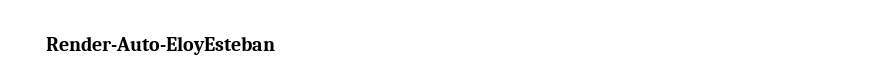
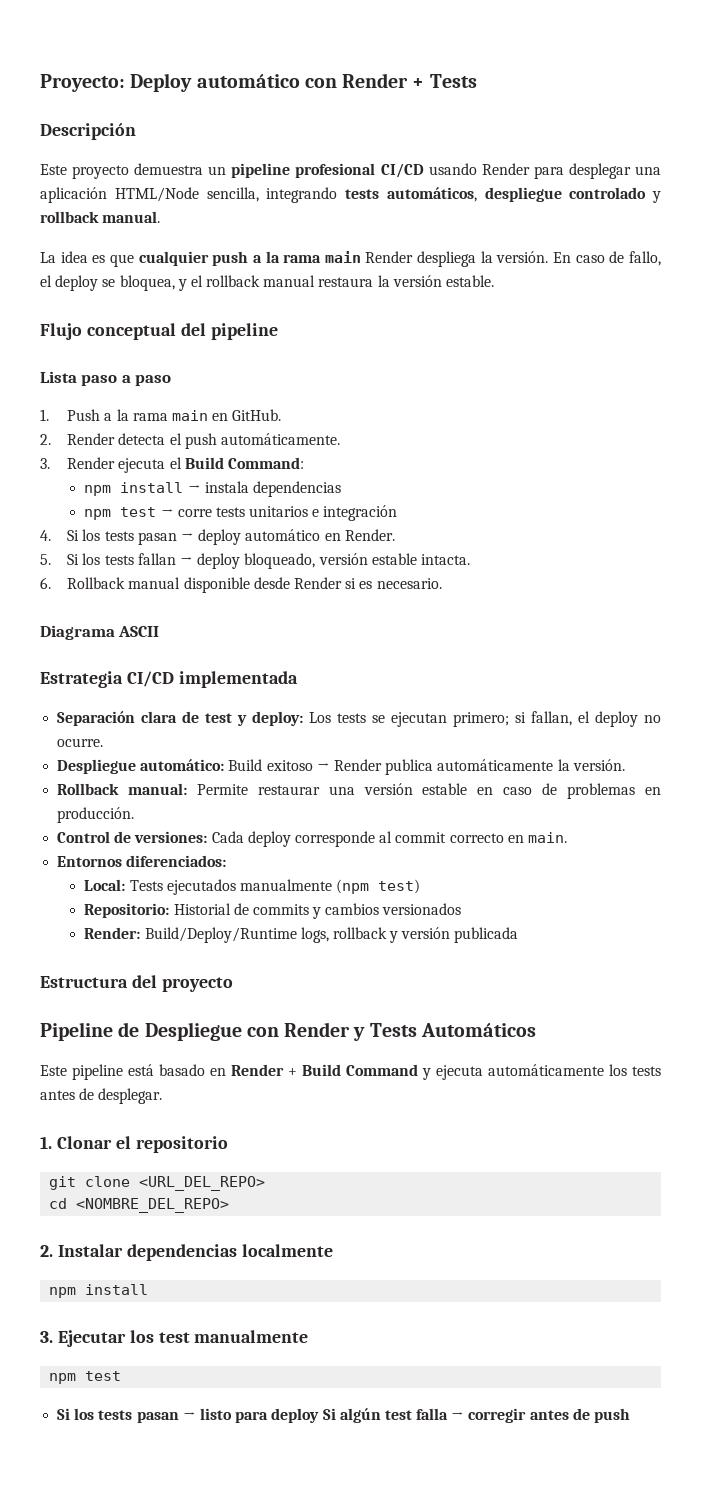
- Render-Auto-EloyEsteban
+ Proyecto: Deploy automático con Render + Tests
+ Descripción
+ Este proyecto demuestra un pipeline profesional CI/CD usando Render para desplegar una aplicación HTML/Node sencilla, integrando tests automáticos, despliegue controlado y rollback manual.
+ La idea es que cualquier push a la rama main Render despliega la versión. En caso de fallo, el deploy se bloquea, y el rollback manual restaura la versión estable.
+ Flujo conceptual del pipeline
+ Lista paso a paso
+ 1. Push a la rama main en GitHub.
+ 2. Render detecta el push automáticamente.
+ 3. Render ejecuta el Build Command:
+ npm install → instala dependencias
+ npm test → corre tests unitarios e integración
+ 4. Si los tests pasan → deploy automático en Render.
+ 5. Si los tests fallan → deploy bloqueado, versión estable intacta.
+ 6. Rollback manual disponible desde Render si es necesario.
+ Diagrama ASCII
+ Estrategia CI/CD implementada
+ Separación clara de test y deploy: Los tests se ejecutan primero; si fallan, el deploy no ocurre.
+ Despliegue automático: Build exitoso → Render publica automáticamente la versión.
+ Rollback manual: Permite restaurar una versión estable en caso de problemas en producción.
+ Control de versiones: Cada deploy corresponde al commit correcto en main.
+ Entornos diferenciados:
+ Local: Tests ejecutados manualmente (npm test)
+ Repositorio: Historial de commits y cambios versionados
+ Render: Build/Deploy/Runtime logs, rollback y versión publicada
+ Estructura del proyecto
+ Pipeline de Despliegue con Render y Tests Automáticos
+ Este pipeline está basado en Render + Build Command y ejecuta automáticamente los tests antes de desplegar.
+ 1. Clonar el repositorio
+ git clone <URL_DEL_REPO>
+ cd <NOMBRE_DEL_REPO>
+ 2. Instalar dependencias localmente
+ npm install
+ 3. Ejecutar los test manualmente
+ npm test
+ Si los tests pasan → listo para deploy Si algún test falla → corregir antes de push

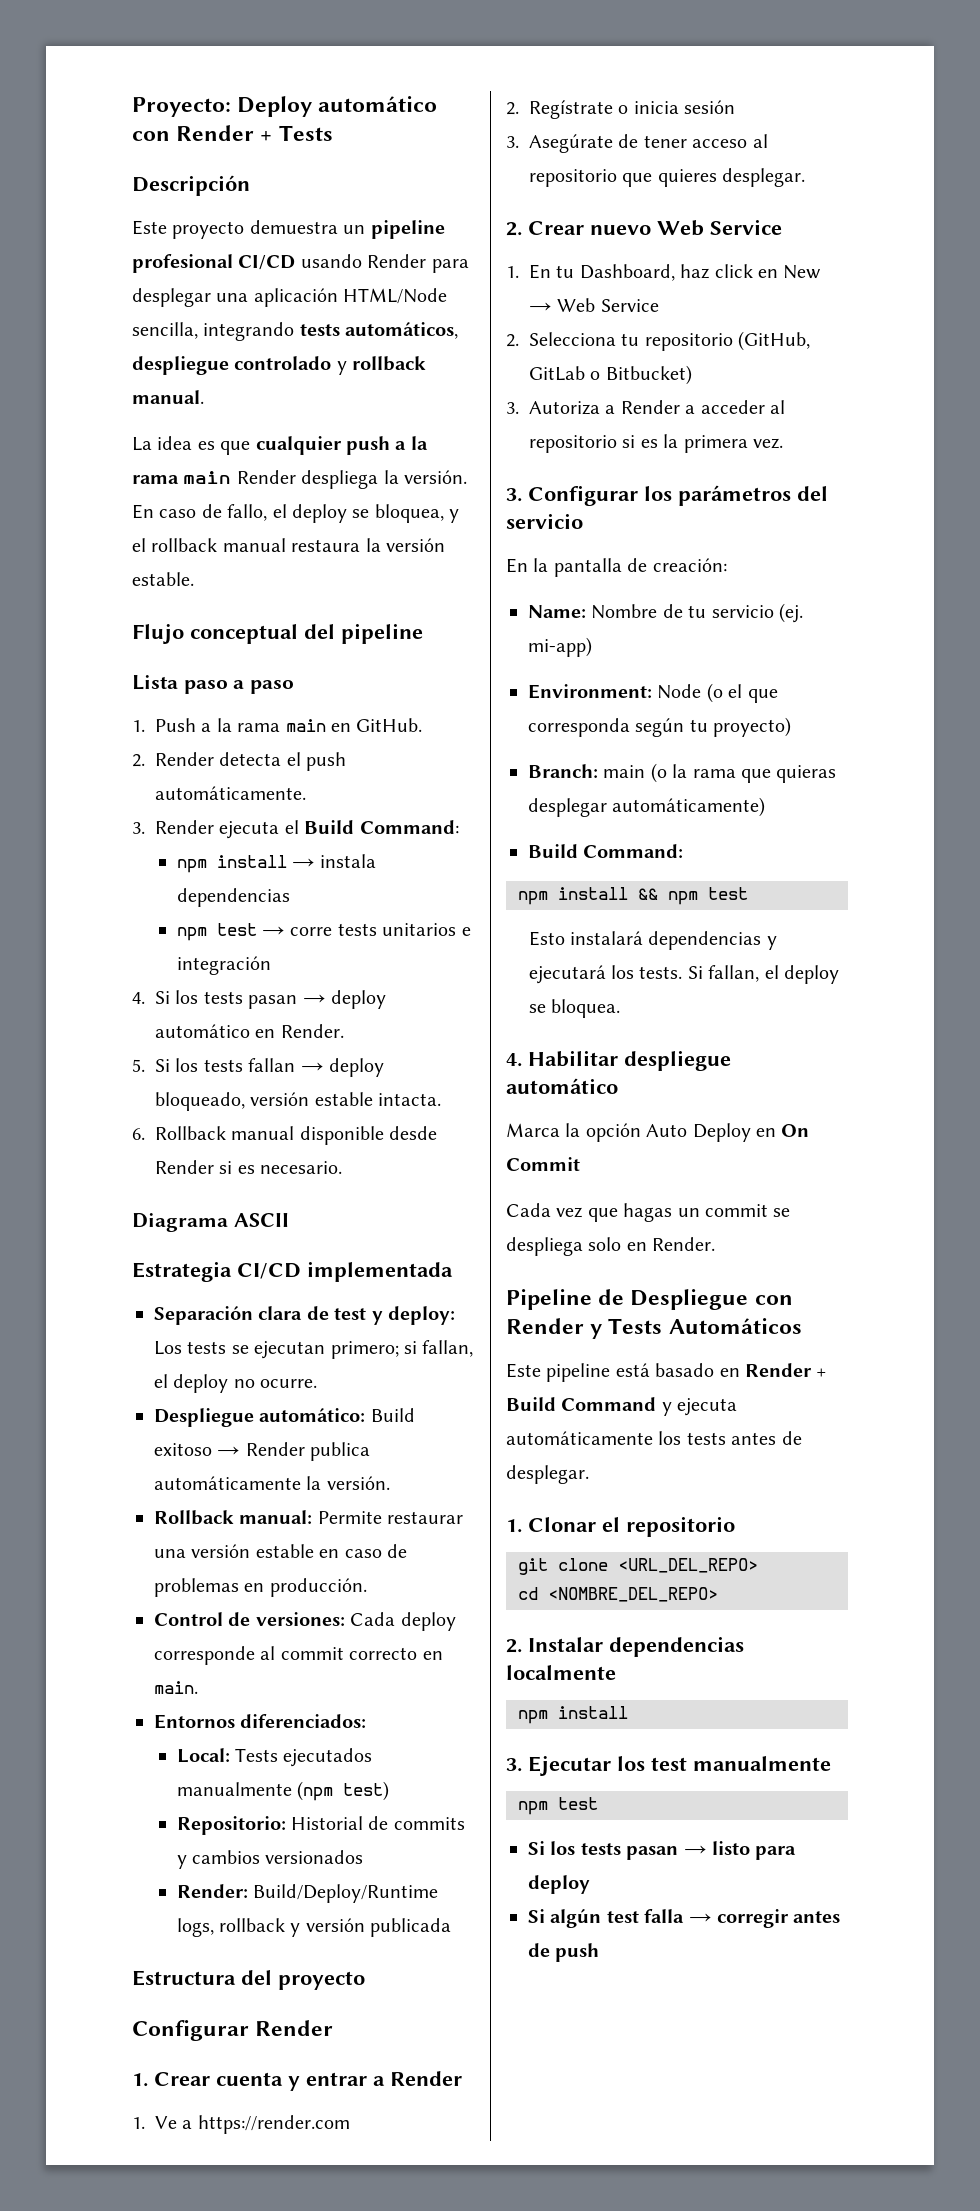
+ Configurar Render
+ 1. Crear cuenta y entrar a Render
+ 1. Ve a https://render.com
+ 2. Regístrate o inicia sesión
+ 3. Asegúrate de tener acceso al repositorio que quieres desplegar.
+ 2. Crear nuevo Web Service
+ 1. En tu Dashboard, haz click en New → Web Service
+ 2. Selecciona tu repositorio (GitHub, GitLab o Bitbucket)
+ 3. Autoriza a Render a acceder al repositorio si es la primera vez.
+ 3. Configurar los parámetros del servicio
+ En la pantalla de creación:
+ Name: Nombre de tu servicio (ej. mi-app)
+ Environment: Node (o el que corresponda según tu proyecto)
+ Branch: main (o la rama que quieras desplegar automáticamente)
+ Build Command:
+ npm install && npm test
+ Esto instalará dependencias y ejecutará los tests. Si fallan, el deploy se bloquea.
+ 4. Habilitar despliegue automático
+ Marca la opción Auto Deploy en On Commit
+ Cada vez que hagas un commit se despliega solo en Render.
- Si los tests pasan → listo para deploy Si algún test falla → corregir antes de push
+ Si los tests pasan → listo para deploy
+ Si algún test falla → corregir antes de push

